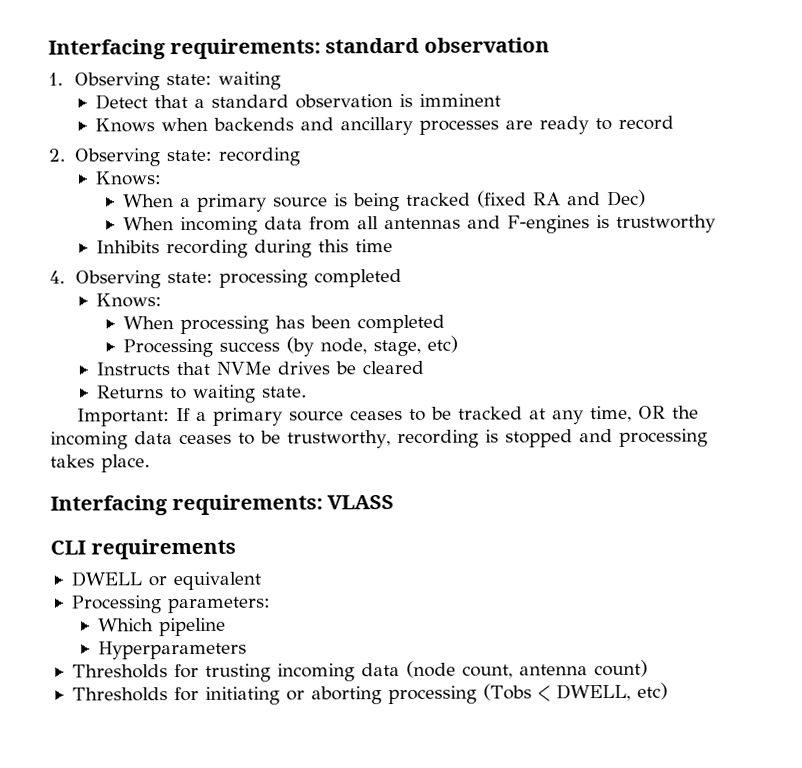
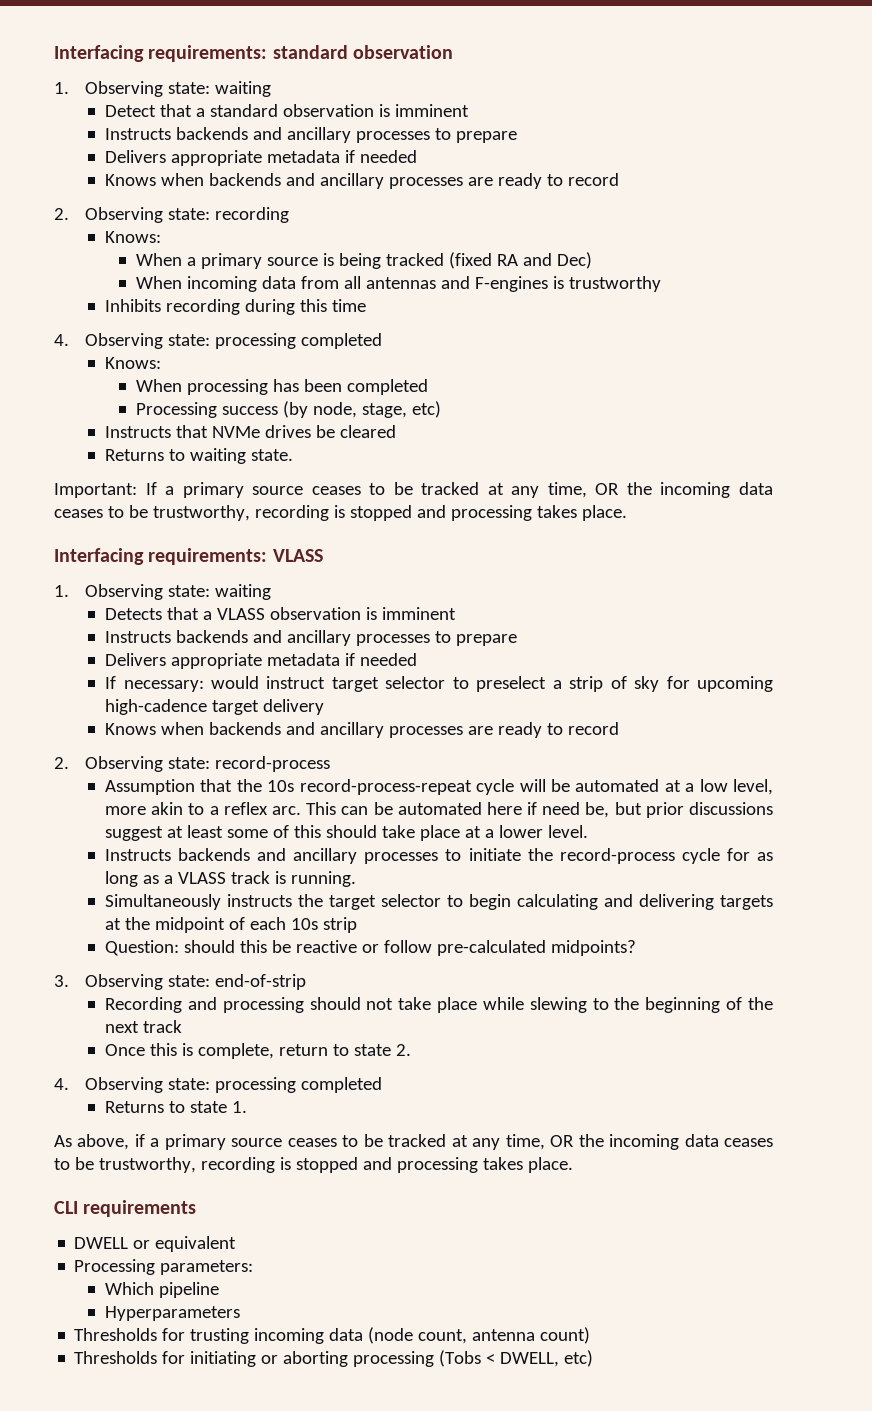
  Detect that a standard observation is imminent
+ Instructs backends and ancillary processes to prepare
+ Delivers appropriate metadata if needed
  Interfacing requirements: VLASS
+ 1. Observing state: waiting
+ Detects that a VLASS observation is imminent
+ Instructs backends and ancillary processes to prepare
+ Delivers appropriate metadata if needed
+ If necessary: would instruct target selector to preselect a strip of sky for upcoming high-cadence target delivery
+ Knows when backends and ancillary processes are ready to record
+ 2. Observing state: record-process
+ Assumption that the 10s record-process-repeat cycle will be automated at a low level, more akin to a reflex arc. This can be automated here if need be, but prior discussions suggest at least some of this should take place at a lower level.
+ Instructs backends and ancillary processes to initiate the record-process cycle for as long as a VLASS track is running.
+ Simultaneously instructs the target selector to begin calculating and delivering targets at the midpoint of each 10s strip
+ Question: should this be reactive or follow pre-calculated midpoints?
+ 3. Observing state: end-of-strip
+ Recording and processing should not take place while slewing to the beginning of the next track
+ Once this is complete, return to state 2.
+ 4. Observing state: processing completed
+ Returns to state 1.
+ As above, if a primary source ceases to be tracked at any time, OR the incoming data ceases to be trustworthy, recording is stopped and processing takes place.

